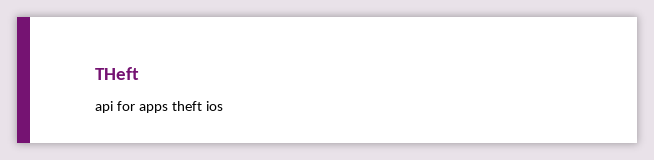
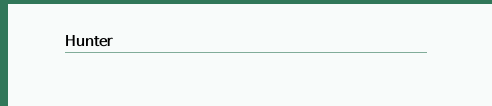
- THeft
- api for apps theft ios
+ Hunter

